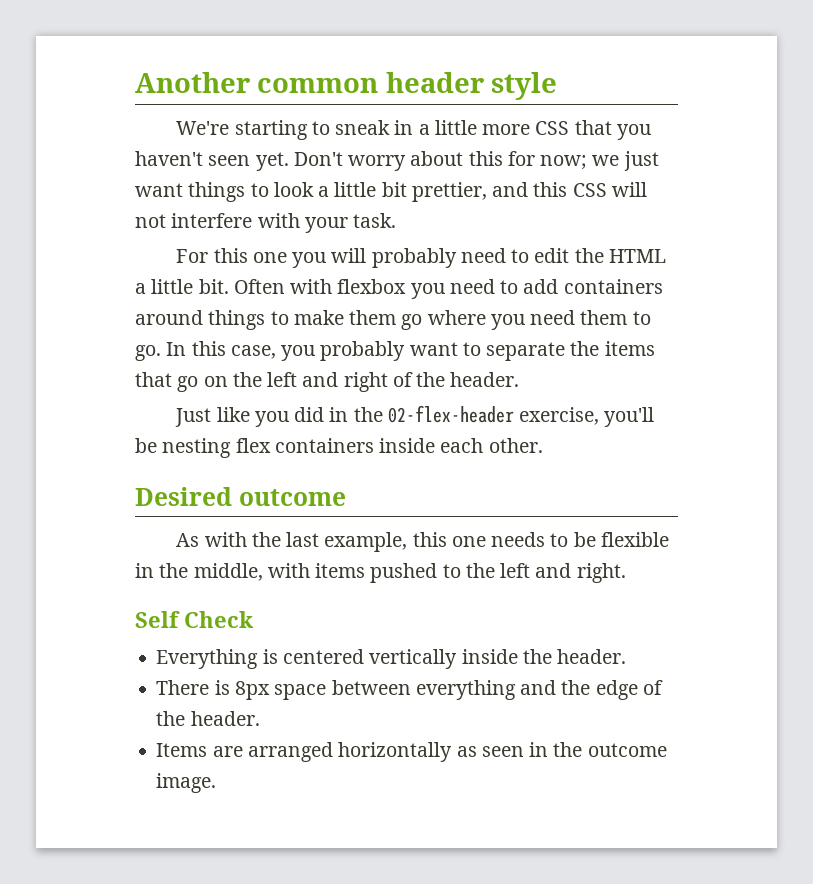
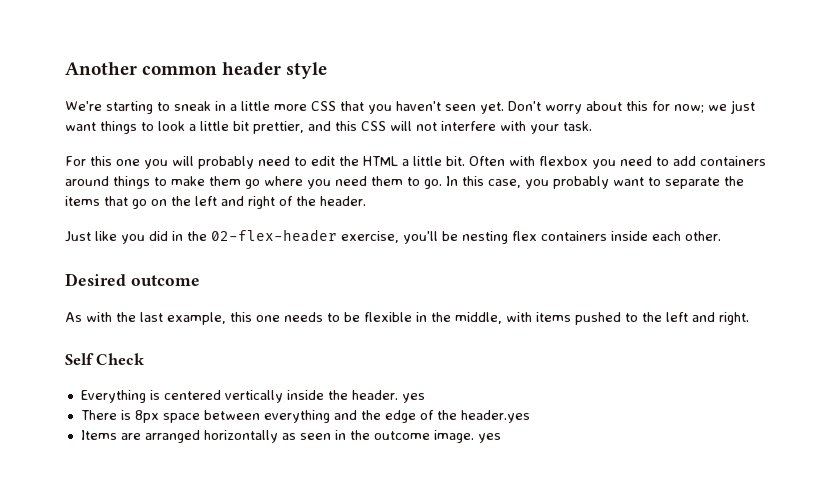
- Everything is centered vertically inside the header.
+ Everything is centered vertically inside the header. yes
- There is 8px space between everything and the edge of the header.
+ There is 8px space between everything and the edge of the header.yes
- Items are arranged horizontally as seen in the outcome image.
+ Items are arranged horizontally as seen in the outcome image. yes

